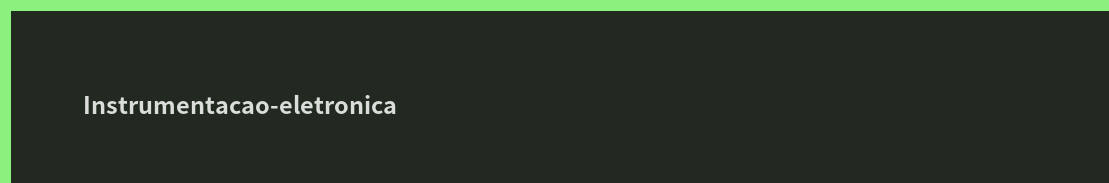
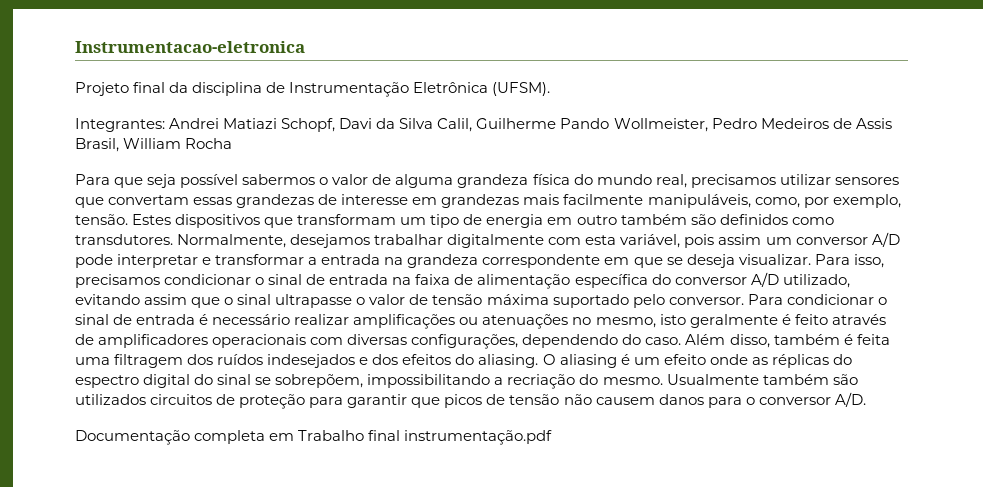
+ Projeto final da disciplina de Instrumentação Eletrônica (UFSM).
+ Integrantes: Andrei Matiazi Schopf, Davi da Silva Calil, Guilherme Pando Wollmeister, Pedro Medeiros de Assis Brasil, William Rocha
+ Para que seja possível sabermos o valor de alguma grandeza física do mundo real, precisamos utilizar sensores que convertam essas grandezas de interesse em grandezas mais facilmente manipuláveis, como, por exemplo, tensão. Estes dispositivos que transformam um tipo de energia em outro também são definidos como transdutores. Normalmente, desejamos trabalhar digitalmente com esta variável, pois assim um conversor A/D pode interpretar e transformar a entrada na grandeza correspondente em que se deseja visualizar. Para isso, precisamos condicionar o sinal de entrada na faixa de alimentação específica do conversor A/D utilizado, evitando assim que o sinal ultrapasse o valor de tensão máxima suportado pelo conversor. Para condicionar o sinal de entrada é necessário realizar amplificações ou atenuações no mesmo, isto geralmente é feito através de amplificadores operacionais com diversas configurações, dependendo do caso. Além disso, também é feita uma filtragem dos ruídos indesejados e dos efeitos do aliasing. O aliasing é um efeito onde as réplicas do espectro digital do sinal se sobrepõem, impossibilitando a recriação do mesmo. Usualmente também são utilizados circuitos de proteção para garantir que picos de tensão não causem danos para o conversor A/D.
+ Documentação completa em Trabalho final instrumentação.pdf

